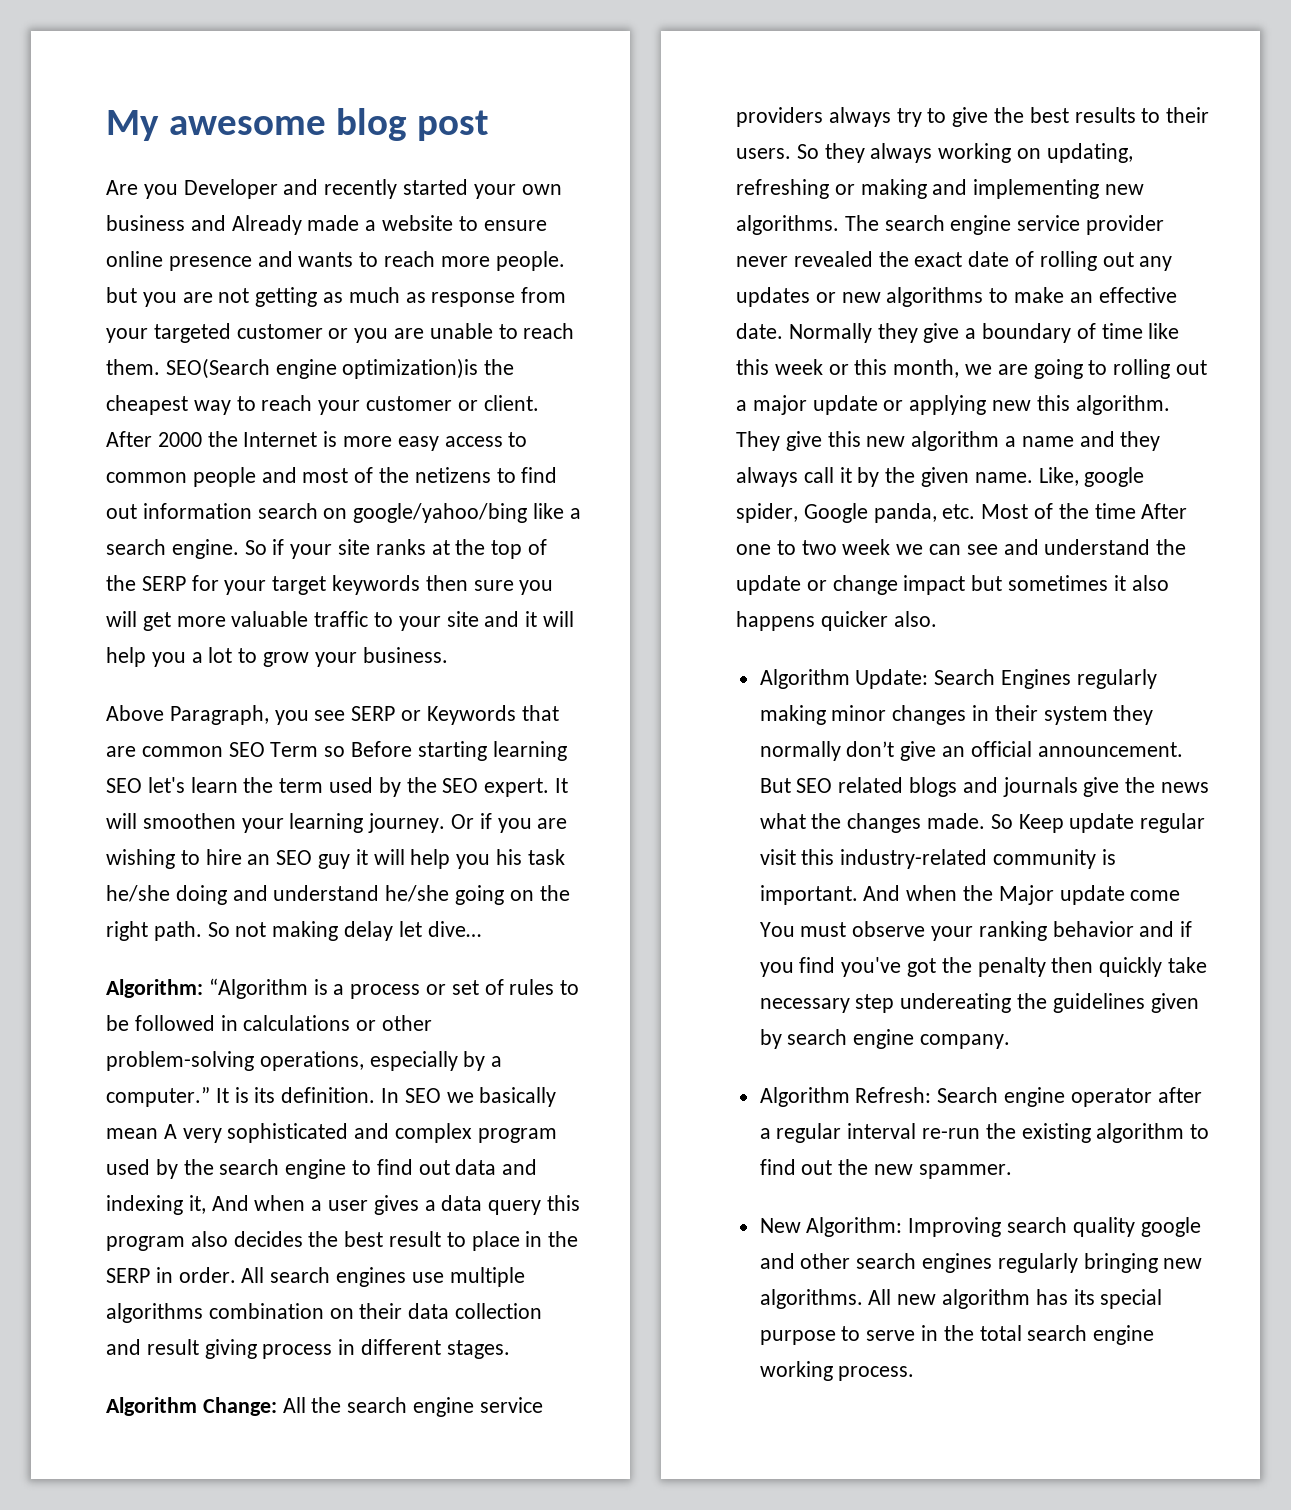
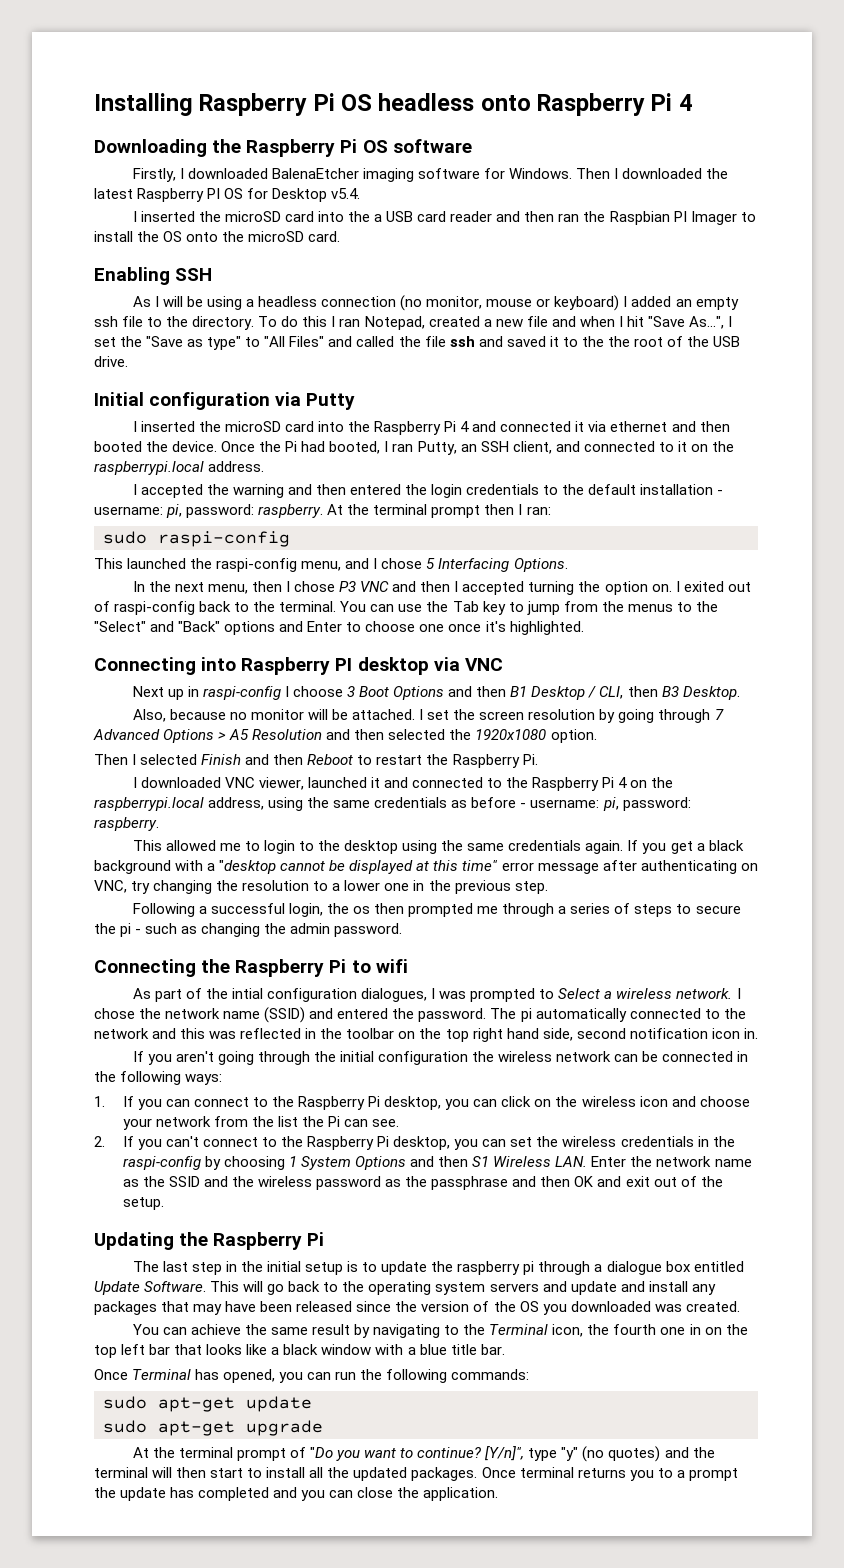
- My awesome blog post
- Are you Developer and recently started your own business and Already made a website to ensure online presence and wants to reach more people. but you are not getting as much as response from your targeted customer or you are unable to reach them. SEO(Search engine optimization)is the cheapest way to reach your customer or client. After 2000 the Internet is more easy access to common people and most of the netizens to find out information search on google/yahoo/bing like a search engine. So if your site ranks at the top of the SERP for your target keywords then sure you will get more valuable traffic to your site and it will help you a lot to grow your business.
- Above Paragraph, you see SERP or Keywords that are common SEO Term so Before starting learning SEO let's learn the term used by the SEO expert. It will smoothen your learning journey. Or if you are wishing to hire an SEO guy it will help you his task he/she doing and understand he/she going on the right path. So not making delay let dive…
- Algorithm: “Algorithm is a process or set of rules to be followed in calculations or other problem-solving operations, especially by a computer.” It is its definition. In SEO we basically mean A very sophisticated and complex program used by the search engine to find out data and indexing it, And when a user gives a data query this program also decides the best result to place in the SERP in order. All search engines use multiple algorithms combination on their data collection and result giving process in different stages.
- Algorithm Change: All the search engine service providers always try to give the best results to their users. So they always working on updating, refreshing or making and implementing new algorithms. The search engine service provider never revealed the exact date of rolling out any updates or new algorithms to make an effective date. Normally they give a boundary of time like this week or this month, we are going to rolling out a major update or applying new this algorithm. They give this new algorithm a name and they always call it by the given name. Like, google spider, Google panda, etc. Most of the time After one to two week we can see and understand the update or change impact but sometimes it also happens quicker also.
- Algorithm Update: Search Engines regularly making minor changes in their system they normally don’t give an official announcement. But SEO related blogs and journals give the news what the changes made. So Keep update regular visit this industry-related community is important. And when the Major update come You must observe your ranking behavior and if you find you've got the penalty then quickly take necessary step undereating the guidelines given by search engine company.
- Algorithm Refresh: Search engine operator after a regular interval re-run the existing algorithm to find out the new spammer.
- New Algorithm: Improving search quality google and other search engines regularly bringing new algorithms. All new algorithm has its special purpose to serve in the total search engine working process.
+ Installing Raspberry Pi OS headless onto Raspberry Pi 4
+ Downloading the Raspberry Pi OS software
+ Firstly, I downloaded BalenaEtcher imaging software for Windows. Then I downloaded the latest Raspberry PI OS for Desktop v5.4.
+ I inserted the microSD card into the a USB card reader and then ran the Raspbian PI Imager to install the OS onto the microSD card.
+ Enabling SSH
+ As I will be using a headless connection (no monitor, mouse or keyboard) I added an empty ssh file to the directory. To do this I ran Notepad, created a new file and when I hit "Save As...", I set the "Save as type" to "All Files" and called the file ssh and saved it to the the root of the USB drive.
+ Initial configuration via Putty
+ I inserted the microSD card into the Raspberry Pi 4 and connected it via ethernet and then booted the device. Once the Pi had booted, I ran Putty, an SSH client, and connected to it on the raspberrypi.local address.
+ I accepted the warning and then entered the login credentials to the default installation - username: pi, password: raspberry. At the terminal prompt then I ran:
+ sudo raspi-config
+ This launched the raspi-config menu, and I chose 5 Interfacing Options.
+ In the next menu, then I chose P3 VNC and then I accepted turning the option on. I exited out of raspi-config back to the terminal. You can use the Tab key to jump from the menus to the "Select" and "Back" options and Enter to choose one once it's highlighted.
+ Connecting into Raspberry PI desktop via VNC
+ Next up in raspi-config I choose 3 Boot Options and then B1 Desktop / CLI, then B3 Desktop.
+ Also, because no monitor will be attached. I set the screen resolution by going through 7 Advanced Options > A5 Resolution and then selected the 1920x1080 option.
+ Then I selected Finish and then Reboot to restart the Raspberry Pi.
+ I downloaded VNC viewer, launched it and connected to the Raspberry Pi 4 on the raspberrypi.local address, using the same credentials as before - username: pi, password: raspberry.
+ This allowed me to login to the desktop using the same credentials again. If you get a black background with a "desktop cannot be displayed at this time" error message after authenticating on VNC, try changing the resolution to a lower one in the previous step.
+ Following a successful login, the os then prompted me through a series of steps to secure the pi - such as changing the admin password.
+ Connecting the Raspberry Pi to wifi
+ As part of the intial configuration dialogues, I was prompted to Select a wireless network. I chose the network name (SSID) and entered the password. The pi automatically connected to the network and this was reflected in the toolbar on the top right hand side, second notification icon in.
+ If you aren't going through the initial configuration the wireless network can be connected in the following ways:
+ 1. If you can connect to the Raspberry Pi desktop, you can click on the wireless icon and choose your network from the list the Pi can see.
+ 2. If you can't connect to the Raspberry Pi desktop, you can set the wireless credentials in the raspi-config by choosing 1 System Options and then S1 Wireless LAN. Enter the network name as the SSID and the wireless password as the passphrase and then OK and exit out of the setup.
+ Updating the Raspberry Pi
+ The last step in the initial setup is to update the raspberry pi through a dialogue box entitled Update Software. This will go back to the operating system servers and update and install any packages that may have been released since the version of the OS you downloaded was created.
+ You can achieve the same result by navigating to the Terminal icon, the fourth one in on the top left bar that looks like a black window with a blue title bar.
+ Once Terminal has opened, you can run the following commands:
+ sudo apt-get update
+ sudo apt-get upgrade
+ At the terminal prompt of "Do you want to continue? [Y/n]", type "y" (no quotes) and the terminal will then start to install all the updated packages. Once terminal returns you to a prompt the update has completed and you can close the application.

